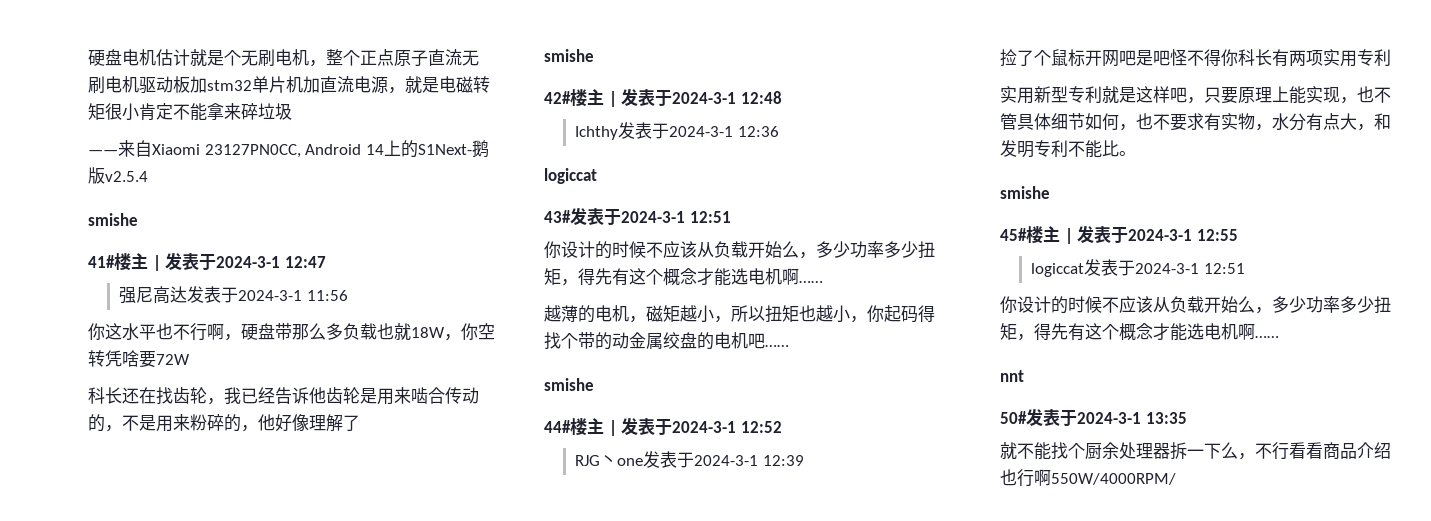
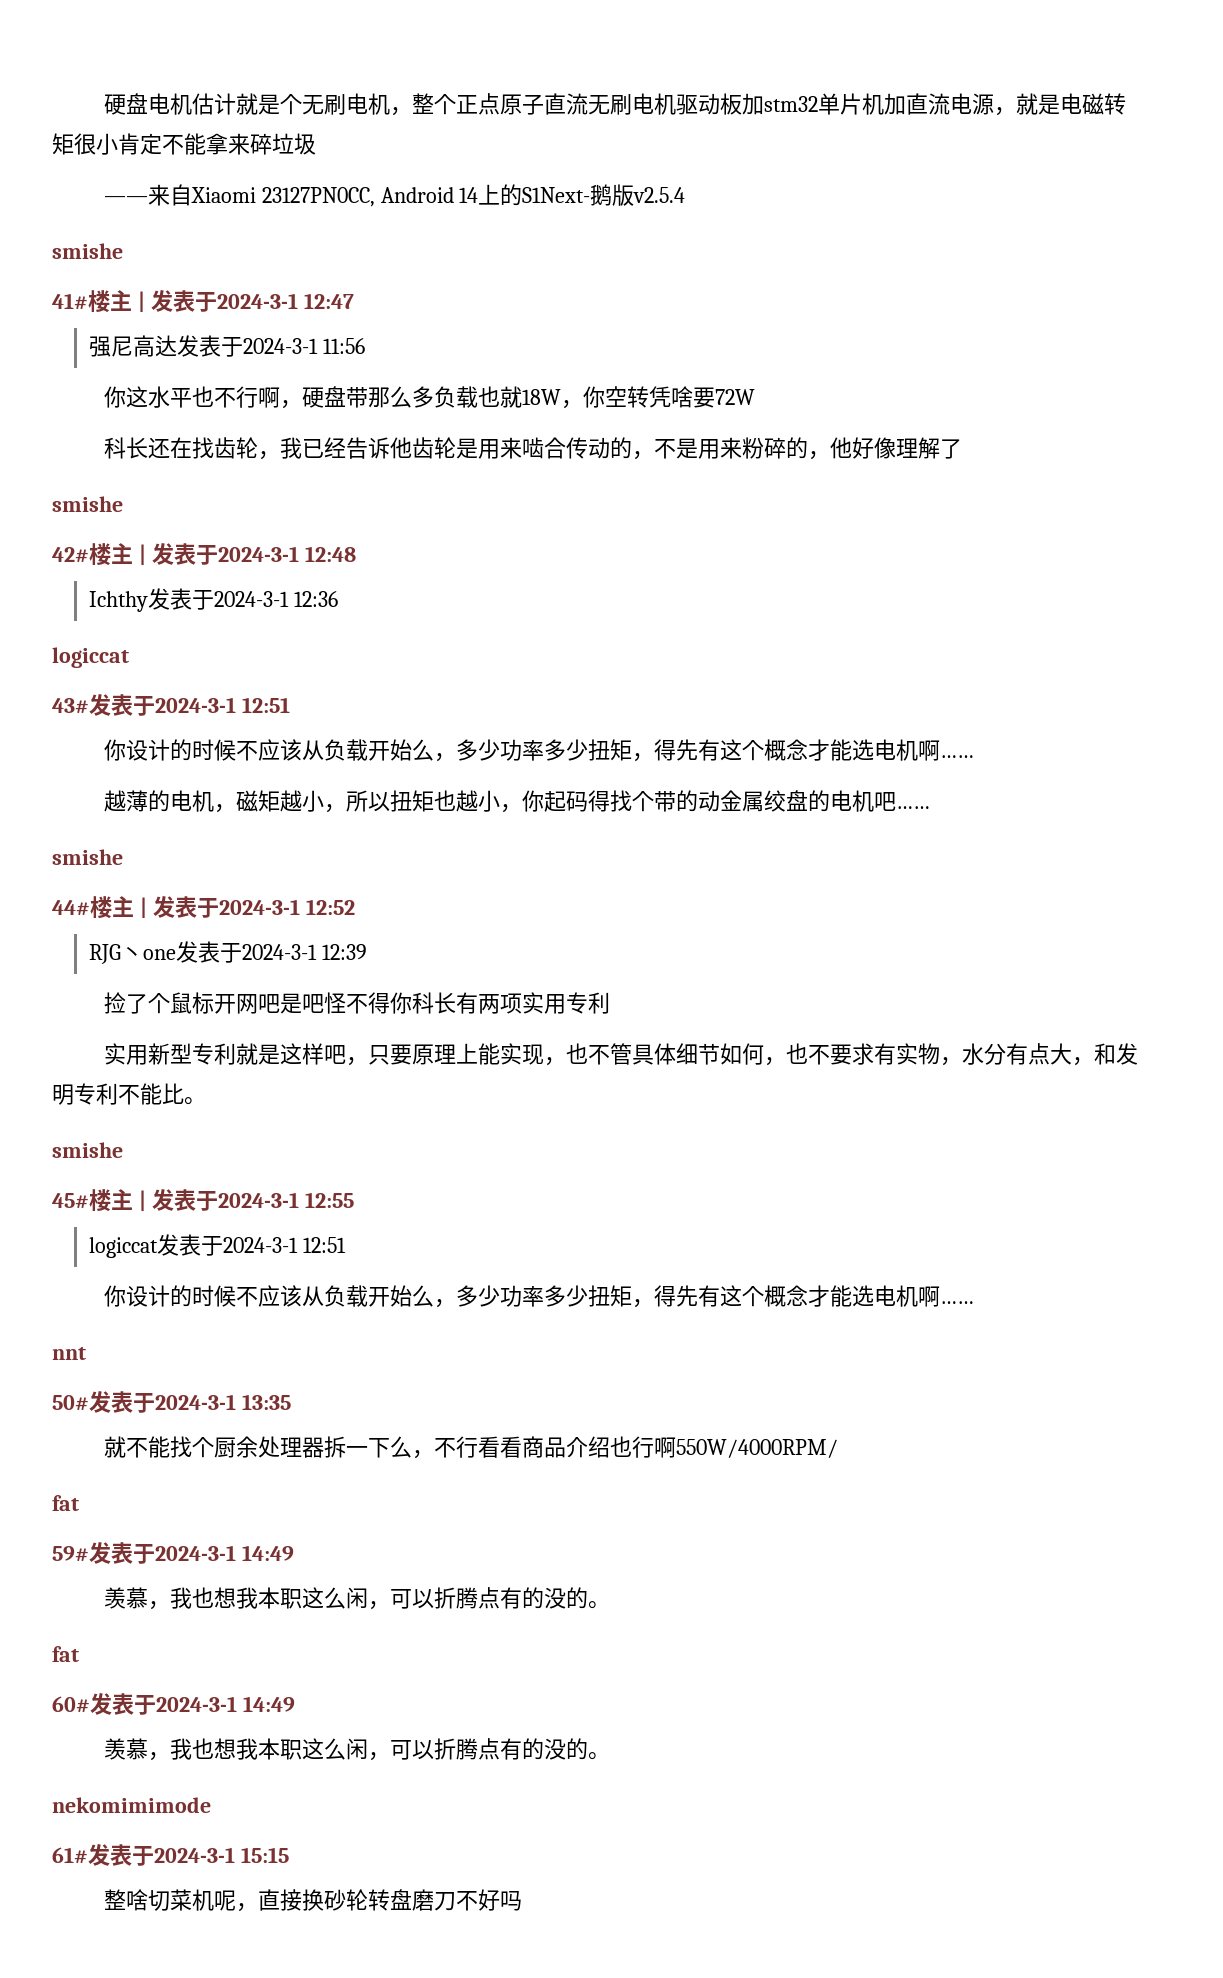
  就不能找个厨余处理器拆一下么，不行看看商品介绍也行啊550W/4000RPM/
+ fat
+ 59#发表于2024-3-1 14:49
+ 羡慕，我也想我本职这么闲，可以折腾点有的没的。
+ fat
+ 60#发表于2024-3-1 14:49
+ 羡慕，我也想我本职这么闲，可以折腾点有的没的。
+ nekomimimode
+ 61#发表于2024-3-1 15:15
+ 整啥切菜机呢，直接换砂轮转盘磨刀不好吗

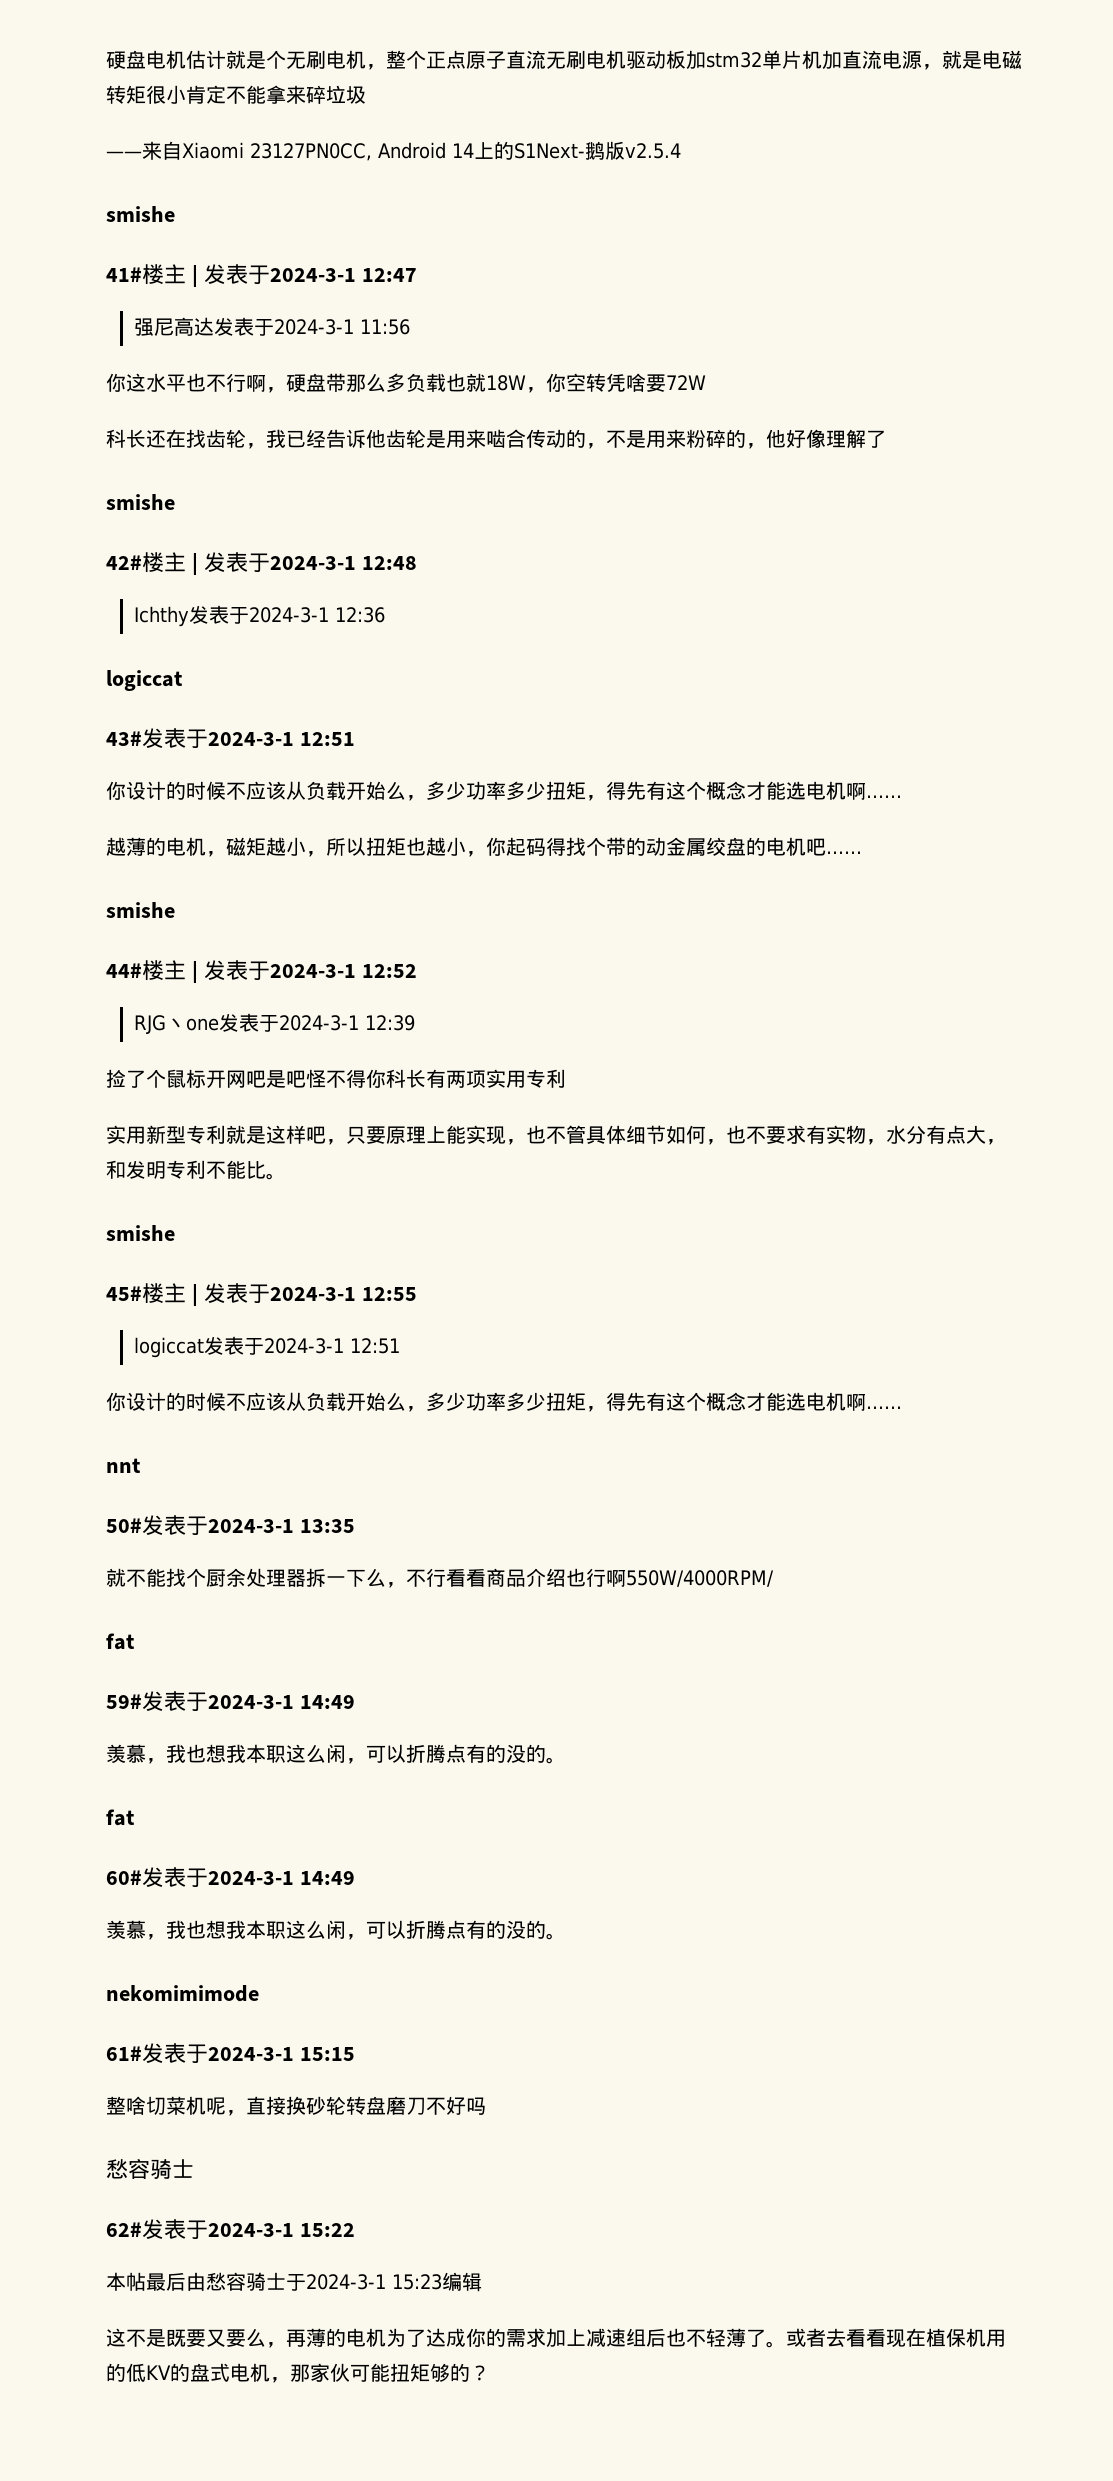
  整啥切菜机呢，直接换砂轮转盘磨刀不好吗
+ 愁容骑士
+ 62#发表于2024-3-1 15:22
+ 本帖最后由愁容骑士于2024-3-1 15:23编辑
+ 这不是既要又要么，再薄的电机为了达成你的需求加上减速组后也不轻薄了。或者去看看现在植保机用的低KV的盘式电机，那家伙可能扭矩够的？

